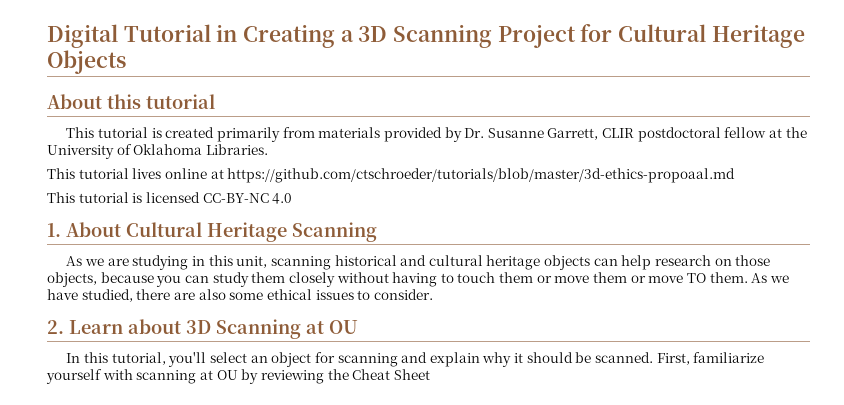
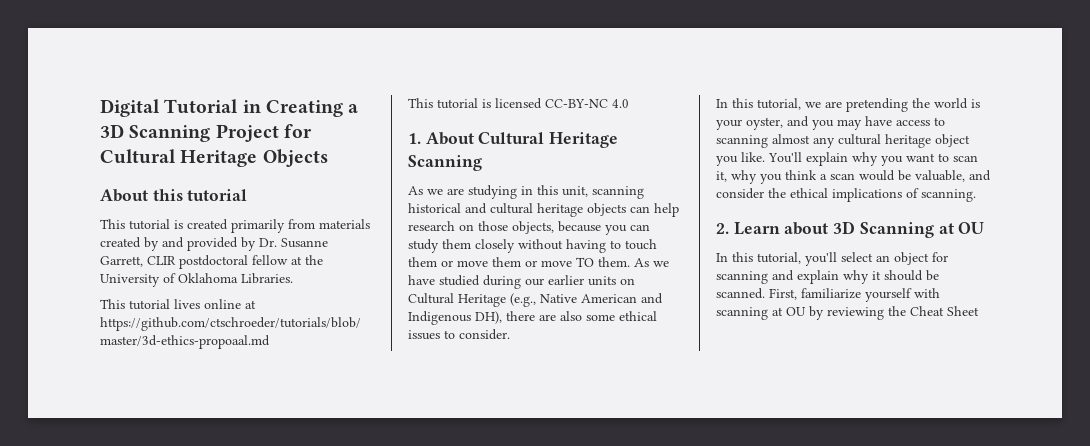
- This tutorial is created primarily from materials provided by Dr. Susanne Garrett, CLIR postdoctoral fellow at the University of Oklahoma Libraries.
+ This tutorial is created primarily from materials created by and provided by Dr. Susanne Garrett, CLIR postdoctoral fellow at the University of Oklahoma Libraries.
- As we have studied, there are also some ethical issues to consider.
+ As we have studied during our earlier units on Cultural Heritage (e.g., Native American and Indigenous DH), there are also some ethical issues to consider.
+ In this tutorial, we are pretending the world is your oyster, and you may have access to scanning almost any cultural heritage object you like. You'll explain why you want to scan it, why you think a scan would be valuable, and consider the ethical implications of scanning.

